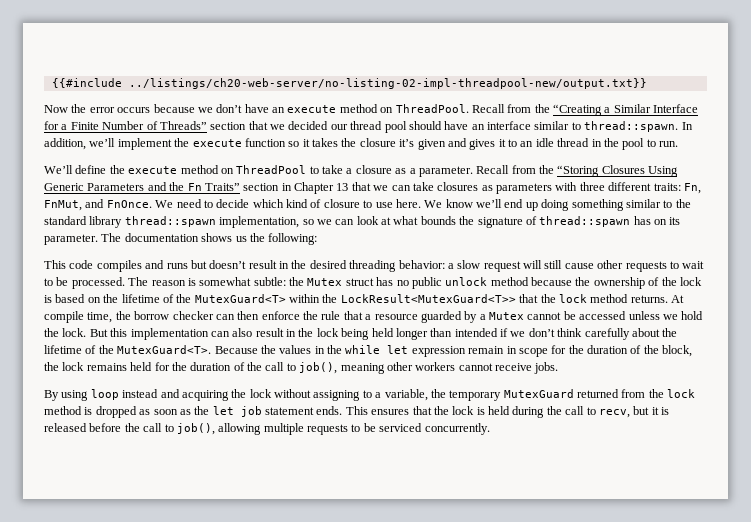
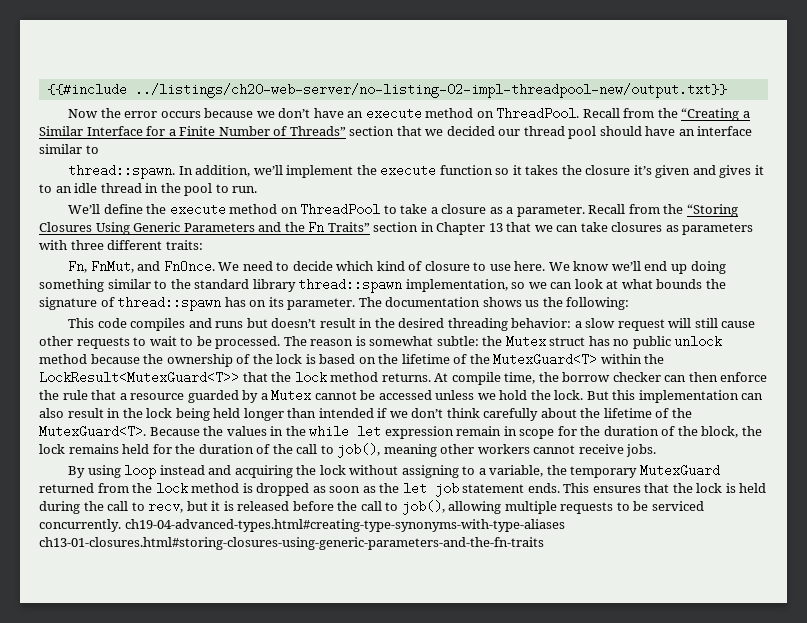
- Recall from the “Creating a Similar Interface for a Finite Number of Threads” section that we decided our thread pool should have an interface similar to thread::spawn.
+ Recall from the “Creating a Similar Interface for a Finite Number of Threads” section that we decided our thread pool should have an interface similar to
+ thread::spawn.
- Recall from the “Storing Closures Using Generic Parameters and the Fn Traits” section in Chapter 13 that we can take closures as parameters with three different traits: Fn, FnMut, and FnOnce.
+ Recall from the “Storing Closures Using Generic Parameters and the Fn Traits” section in Chapter 13 that we can take closures as parameters with three different traits:
+ Fn, FnMut, and FnOnce.
- This ensures that the lock is held during the call to recv, but it is released before the call to job(), allowing multiple requests to be serviced concurrently.
+ This ensures that the lock is held during the call to recv, but it is released before the call to job(), allowing multiple requests to be serviced concurrently. ch19-04-advanced-types.html#creating-type-synonyms-with-type-aliases ch13-01-closures.html#storing-closures-using-generic-parameters-and-the-fn-traits

